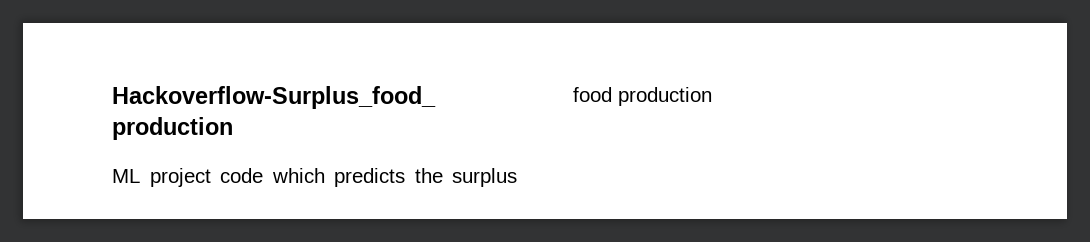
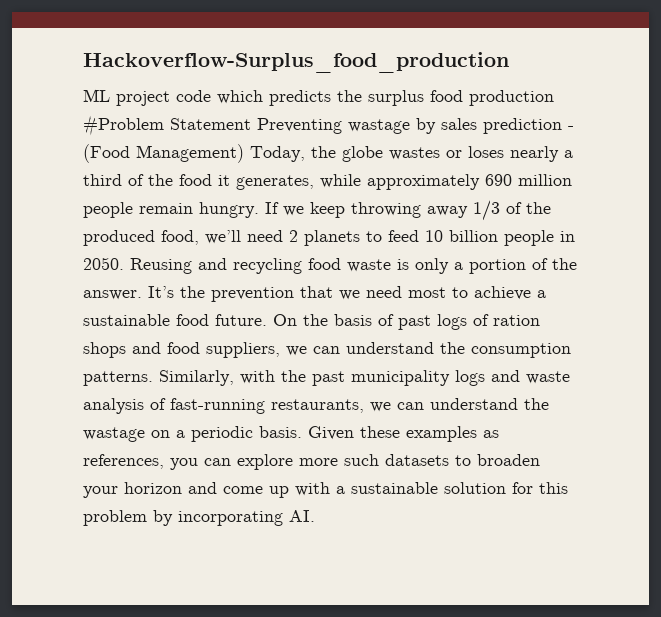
- ML project code which predicts the surplus food production
+ ML project code which predicts the surplus food production #Problem Statement Preventing wastage by sales prediction - (Food Management) Today, the globe wastes or loses nearly a third of the food it generates, while approximately 690 million people remain hungry. If we keep throwing away 1/3 of the produced food, we’ll need 2 planets to feed 10 billion people in 2050. Reusing and recycling food waste is only a portion of the answer. It’s the prevention that we need most to achieve a sustainable food future. On the basis of past logs of ration shops and food suppliers, we can understand the consumption patterns. Similarly, with the past municipality logs and waste analysis of fast-running restaurants, we can understand the wastage on a periodic basis. Given these examples as references, you can explore more such datasets to broaden your horizon and come up with a sustainable solution for this problem by incorporating AI.

